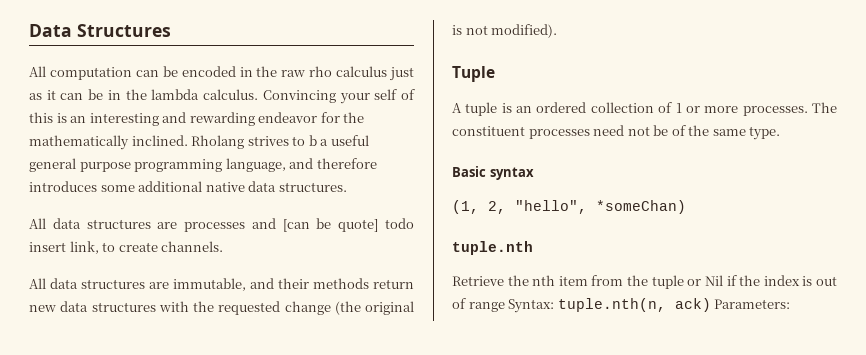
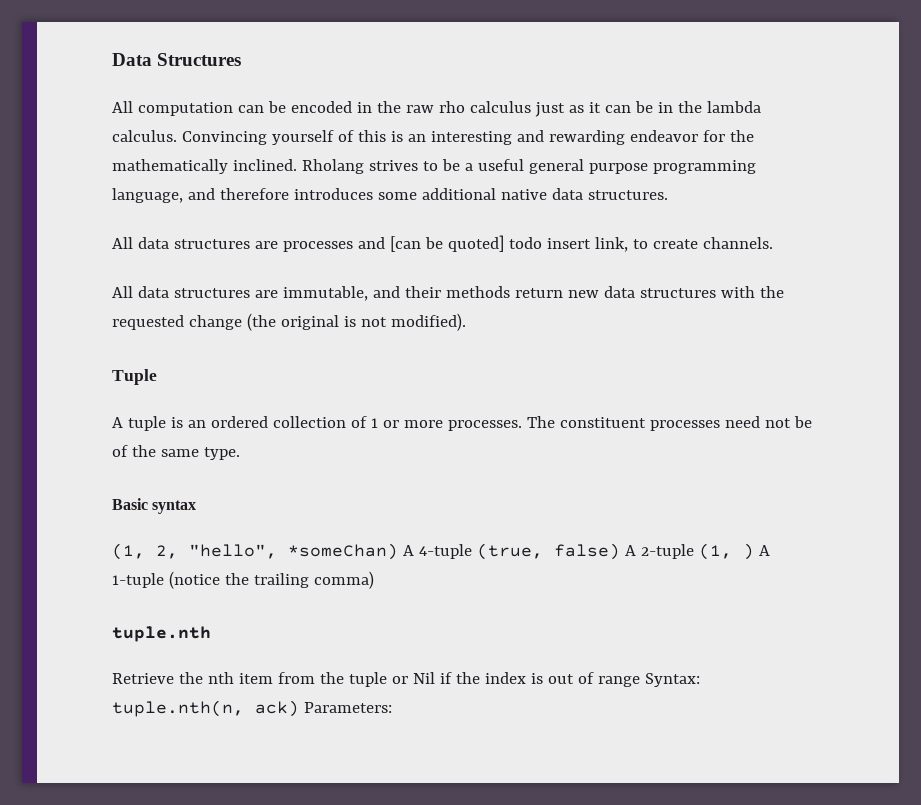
- Convincing your self of this is an interesting and rewarding endeavor for the mathematically inclined.
+ Convincing yourself of this is an interesting and rewarding endeavor for the mathematically inclined.
- Rholang strives to b a useful general purpose programming language, and therefore introduces some additional native data structures.
+ Rholang strives to be a useful general purpose programming language, and therefore introduces some additional native data structures.
- All data structures are processes and [can be quote] todo insert link, to create channels.
+ All data structures are processes and [can be quoted] todo insert link, to create channels.
- (1, 2, "hello", *someChan)
+ (1, 2, "hello", *someChan) A 4-tuple (true, false) A 2-tuple (1, ) A 1-tuple (notice the trailing comma)

